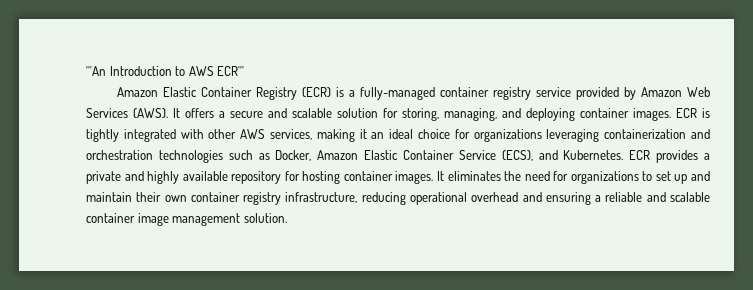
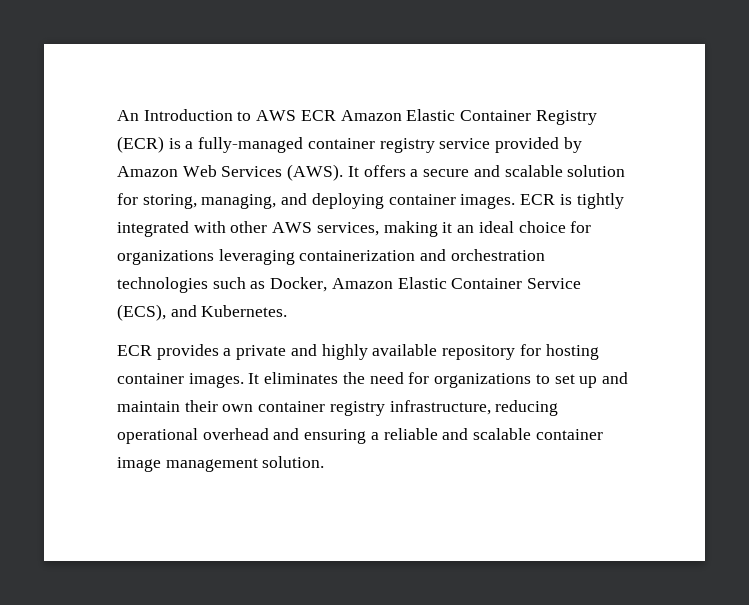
- '''An Introduction to AWS ECR'''
- Amazon Elastic Container Registry (ECR) is a fully-managed container registry service provided by Amazon Web Services (AWS).
+ An Introduction to AWS ECR Amazon Elastic Container Registry (ECR) is a fully-managed container registry service provided by Amazon Web Services (AWS).
- ECR is tightly integrated with other AWS services, making it an ideal choice for organizations leveraging containerization and orchestration technologies such as Docker, Amazon Elastic Container Service (ECS), and Kubernetes. ECR provides a private and highly available repository for hosting container images.
+ ECR is tightly integrated with other AWS services, making it an ideal choice for organizations leveraging containerization and orchestration technologies such as Docker, Amazon Elastic Container Service (ECS), and Kubernetes.
+ ECR provides a private and highly available repository for hosting container images.

